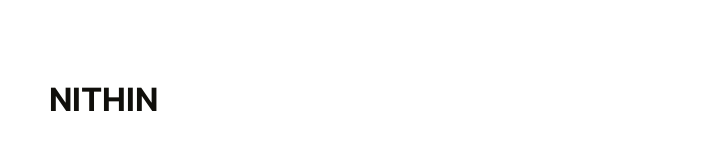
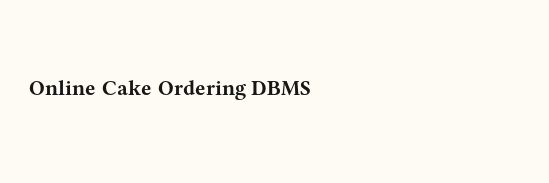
- NITHIN
+ Online Cake Ordering DBMS

